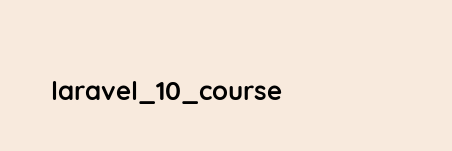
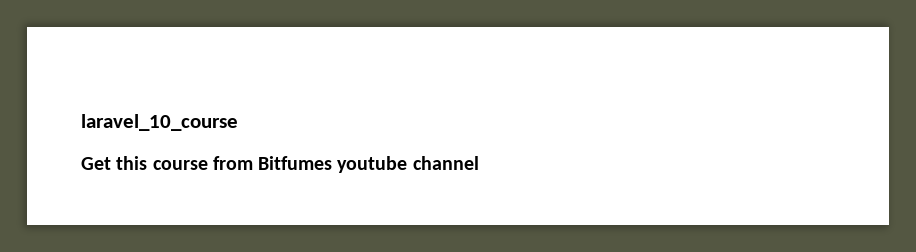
+ Get this course from Bitfumes youtube channel

